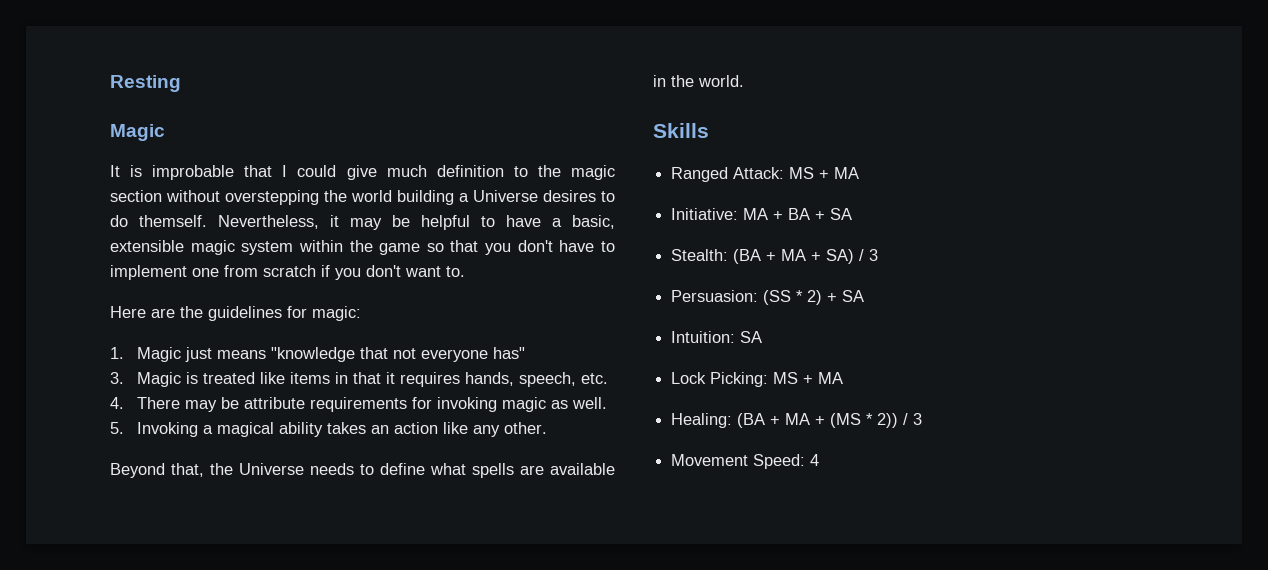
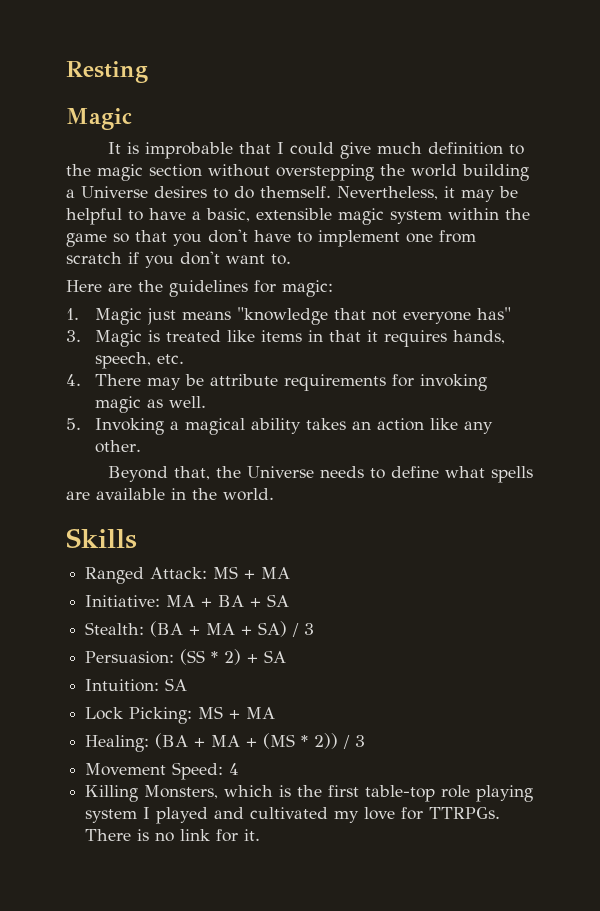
+ Killing Monsters, which is the first table-top role playing system I played and cultivated my love for TTRPGs. There is no link for it.

